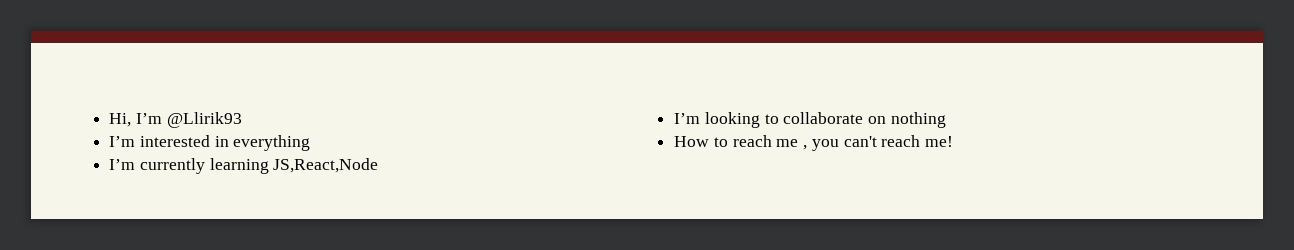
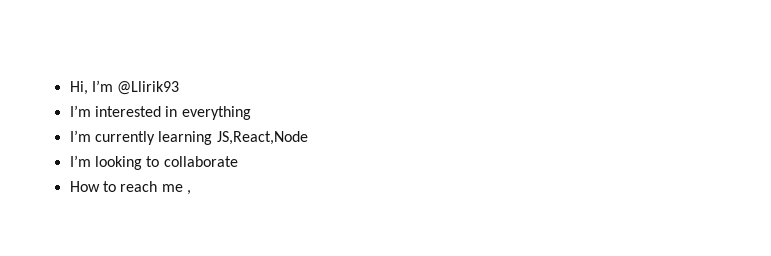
- I’m looking to collaborate on nothing
+ I’m looking to collaborate
- How to reach me , you can't reach me!
+ How to reach me ,

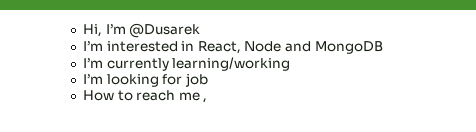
- Hi, I’m @Llirik93
+ Hi, I’m @Dusarek
- I’m interested in everything
+ I’m interested in React, Node and MongoDB
- I’m currently learning JS,React,Node
+ I’m currently learning/working
- I’m looking to collaborate
+ I’m looking for job

